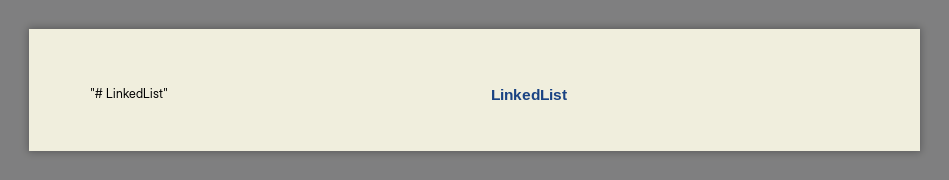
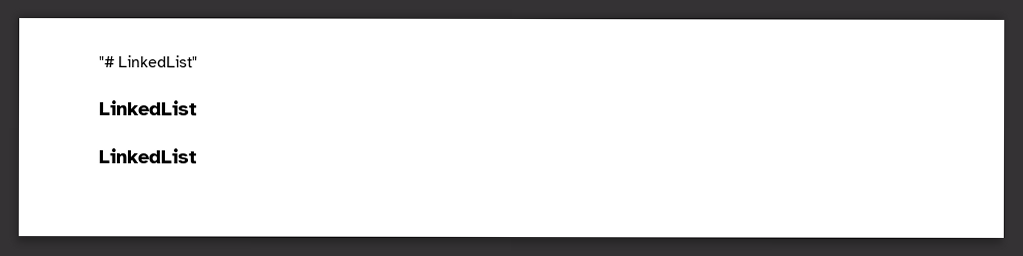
  "# LinkedList"
+ LinkedList

